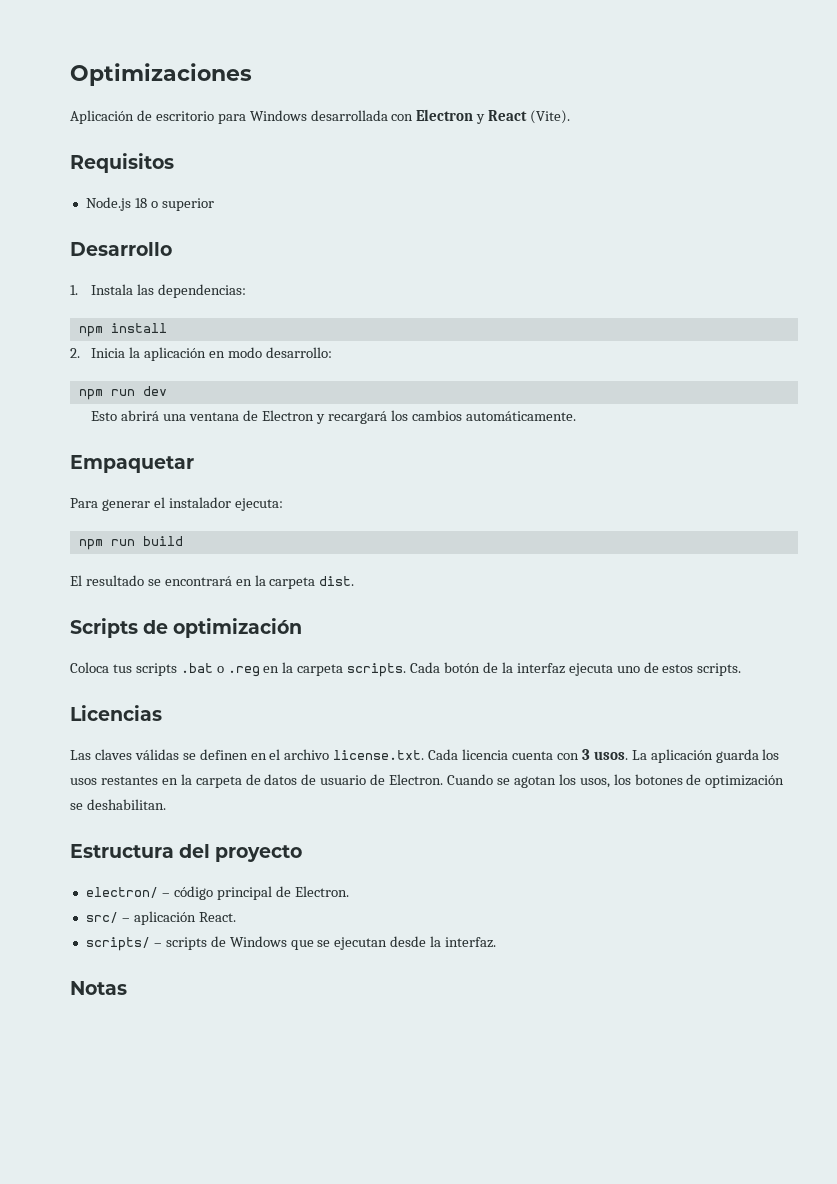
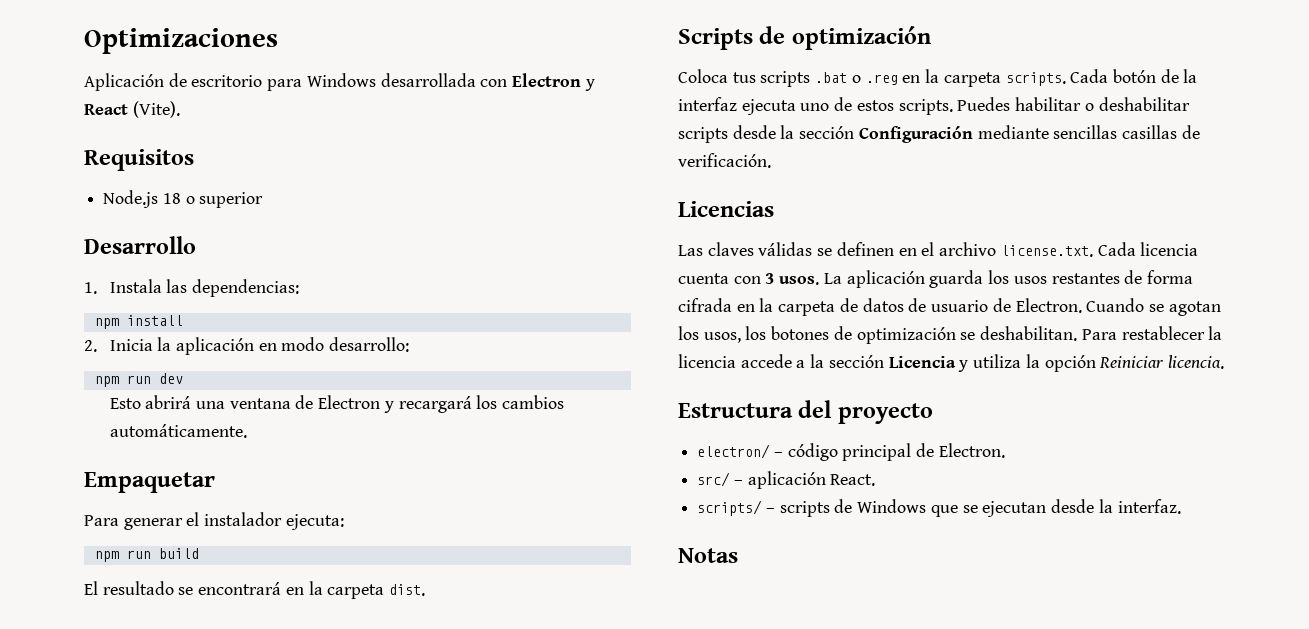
+ Puedes habilitar o deshabilitar scripts desde la sección Configuración mediante sencillas casillas de verificación.
- La aplicación guarda los usos restantes en la carpeta de datos de usuario de Electron.
+ La aplicación guarda los usos restantes de forma cifrada en la carpeta de datos de usuario de Electron.
+ Para restablecer la licencia accede a la sección Licencia y utiliza la opción Reiniciar licencia.

